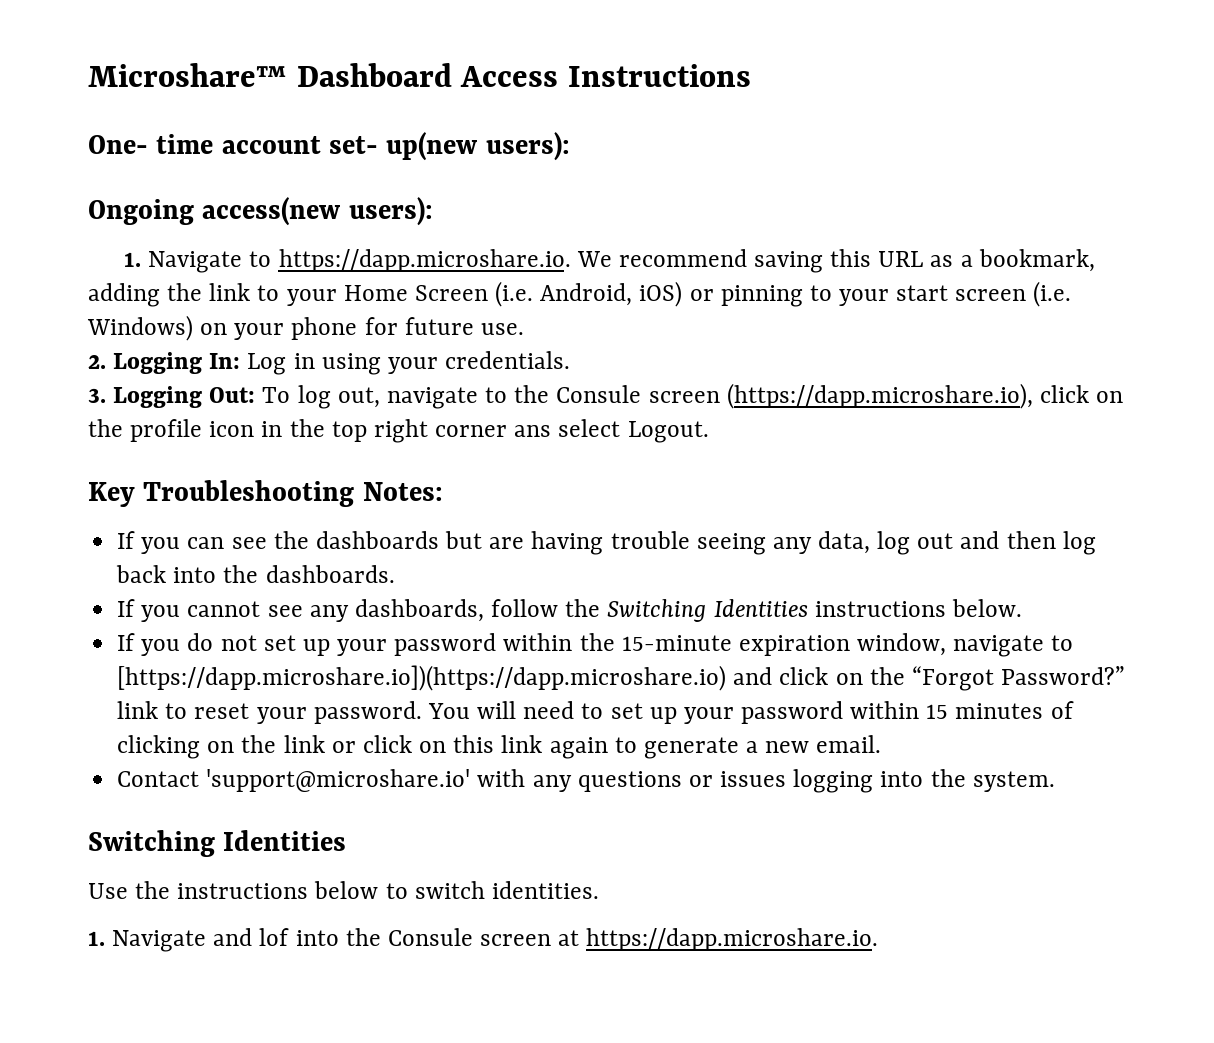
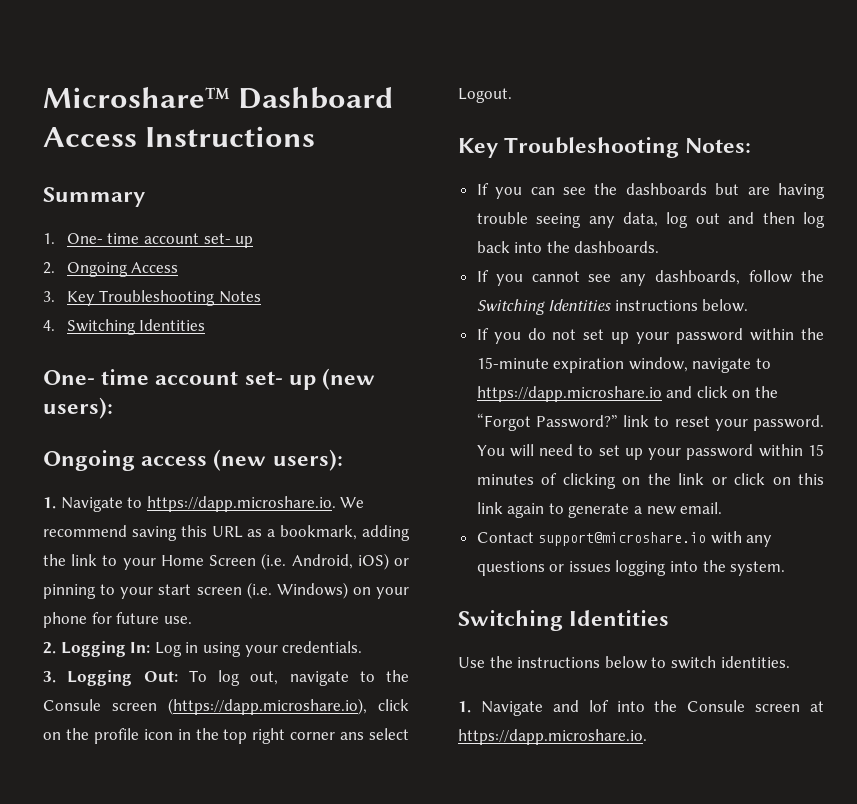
- One- time account set- up(new users):
+ Summary
+ 1. One- time account set- up
+ 2. Ongoing Access
+ 3. Key Troubleshooting Notes
+ 4. Switching Identities
+ One- time account set- up (new users):
- Ongoing access(new users):
+ Ongoing access (new users):
- If you do not set up your password within the 15-minute expiration window, navigate to [https://dapp.microshare.io])(https://dapp.microshare.io) and click on the “Forgot Password?” link to reset your password.
+ If you do not set up your password within the 15-minute expiration window, navigate to https://dapp.microshare.io and click on the “Forgot Password?” link to reset your password.
- Contact 'support@microshare.io' with any questions or issues logging into the system.
+ Contact support@microshare.io with any questions or issues logging into the system.

